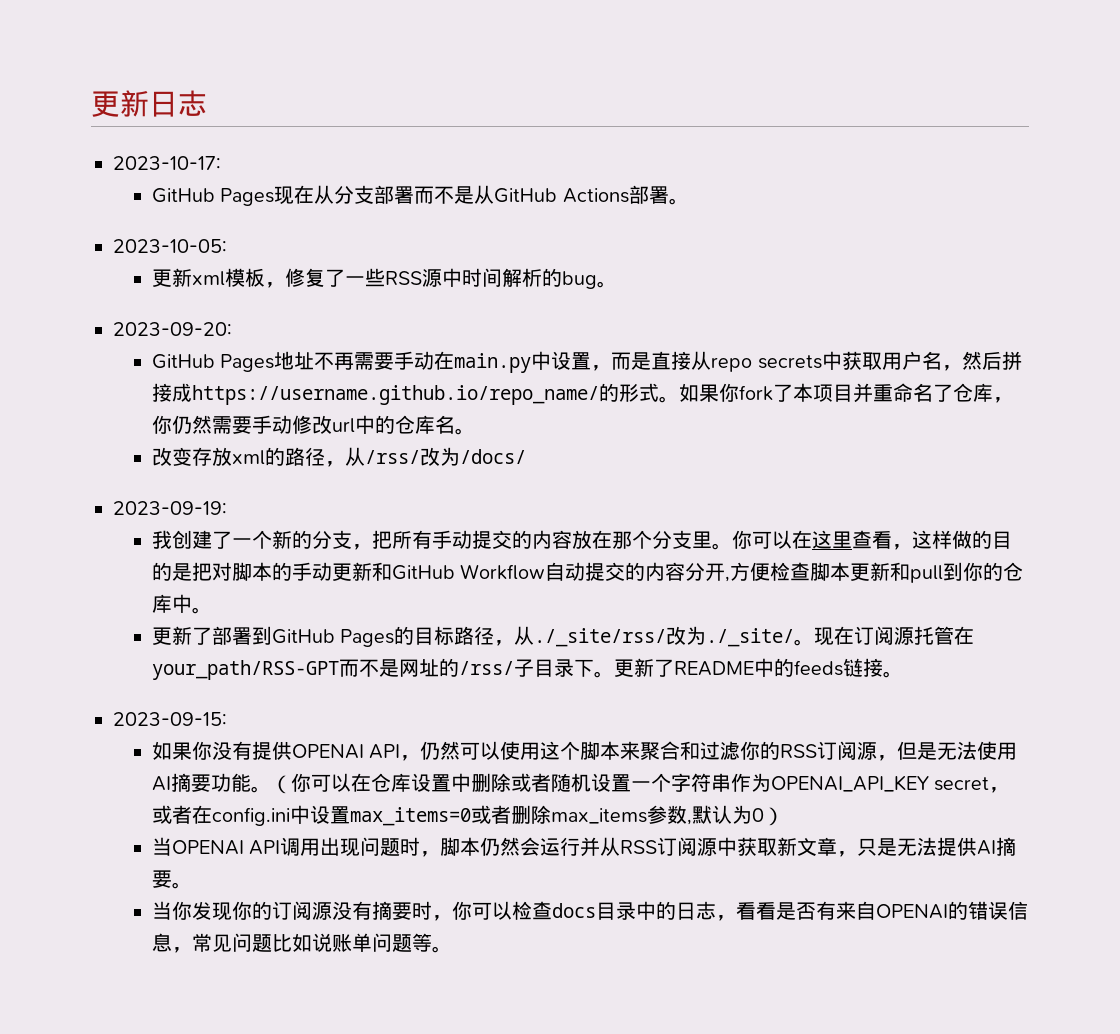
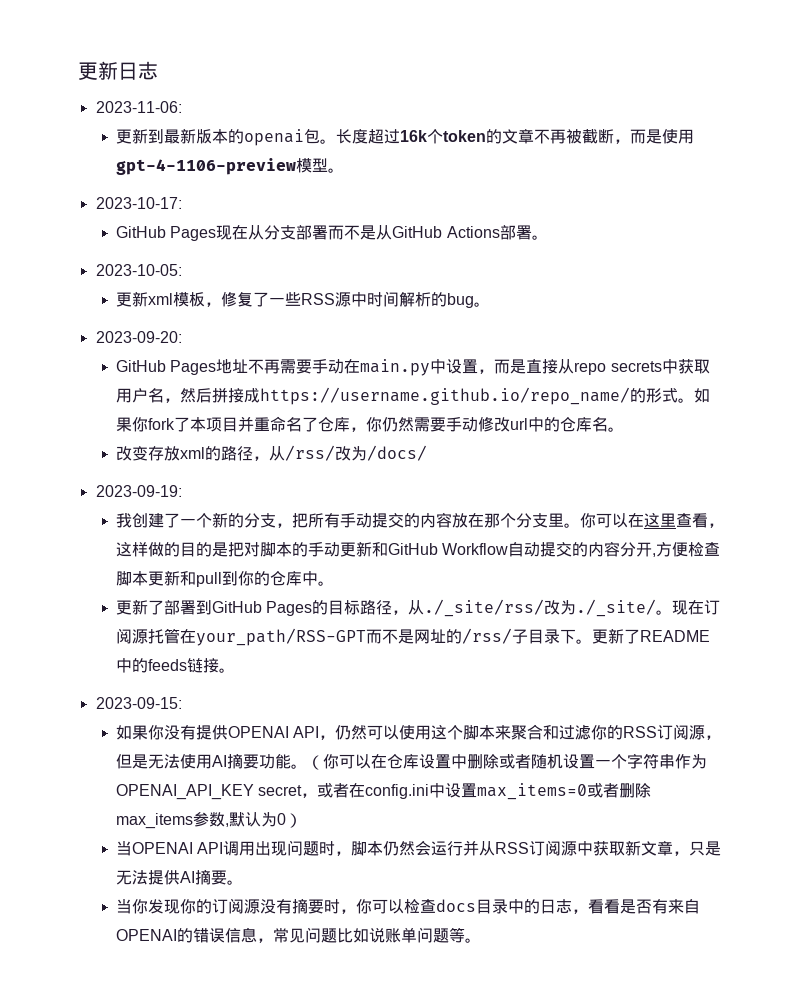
+ 2023-11-06:
+ 更新到最新版本的openai包。长度超过16k个token的文章不再被截断，而是使用gpt-4-1106-preview模型。

